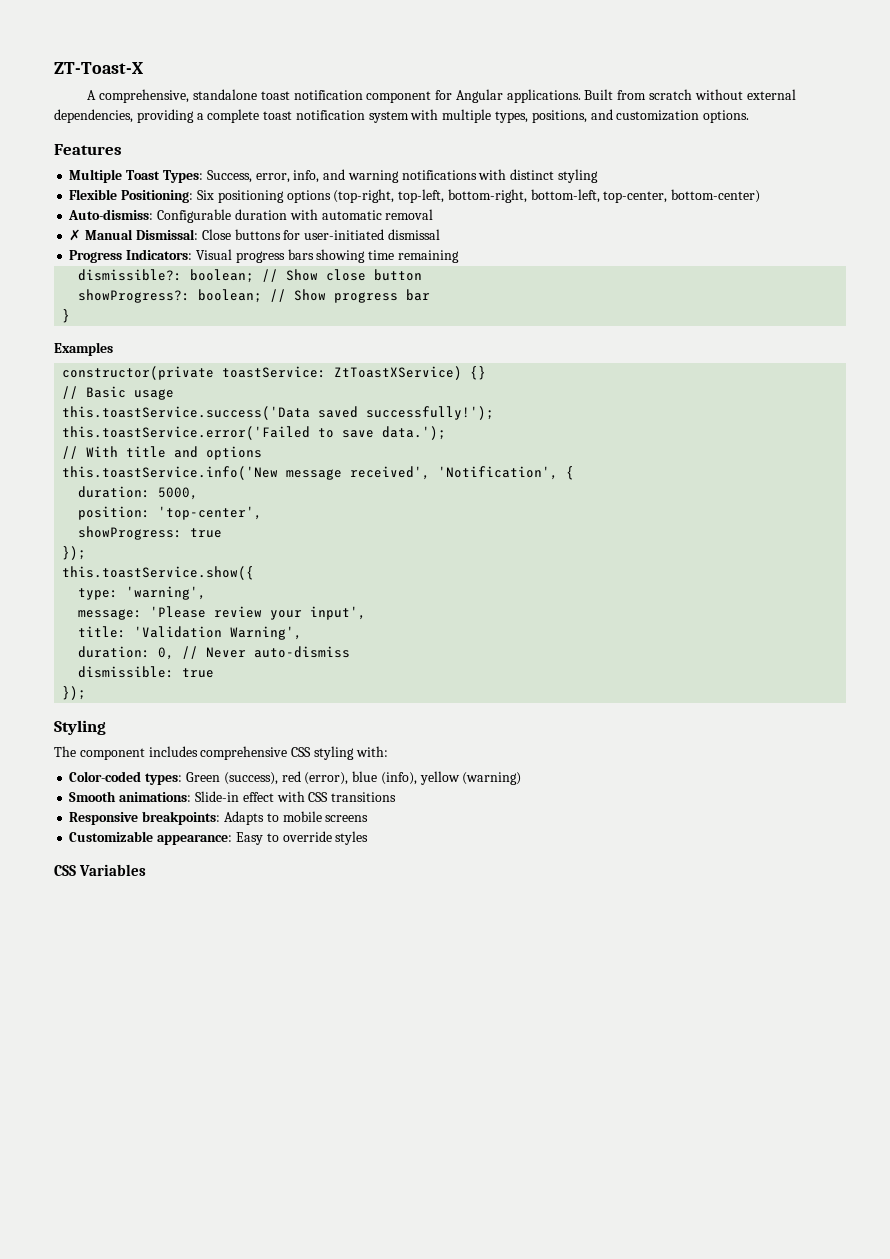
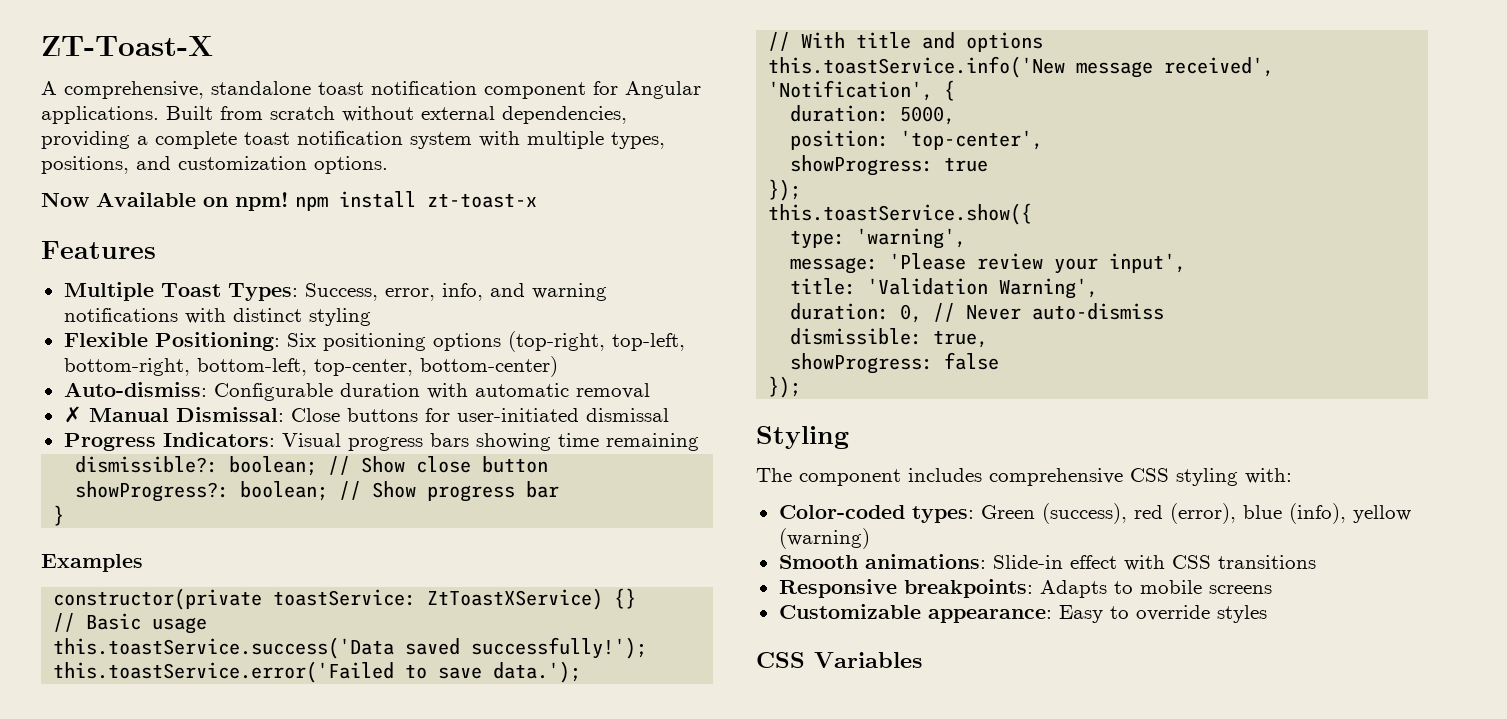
+ Now Available on npm! npm install zt-toast-x
- dismissible: true
+ dismissible: true,
+ showProgress: false

